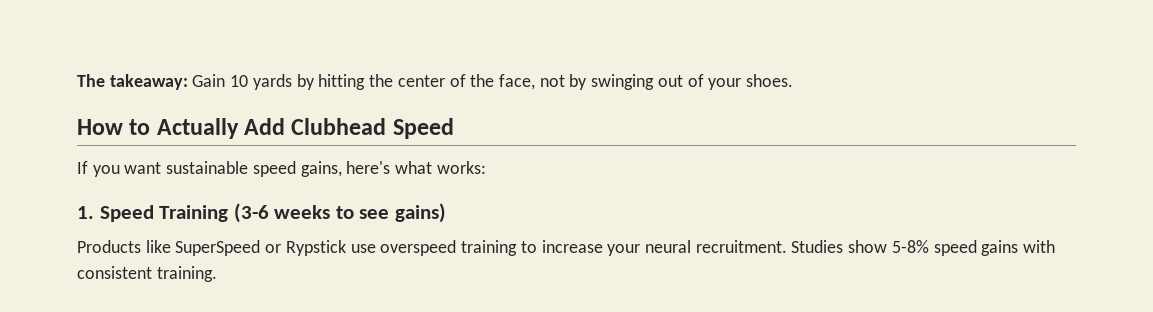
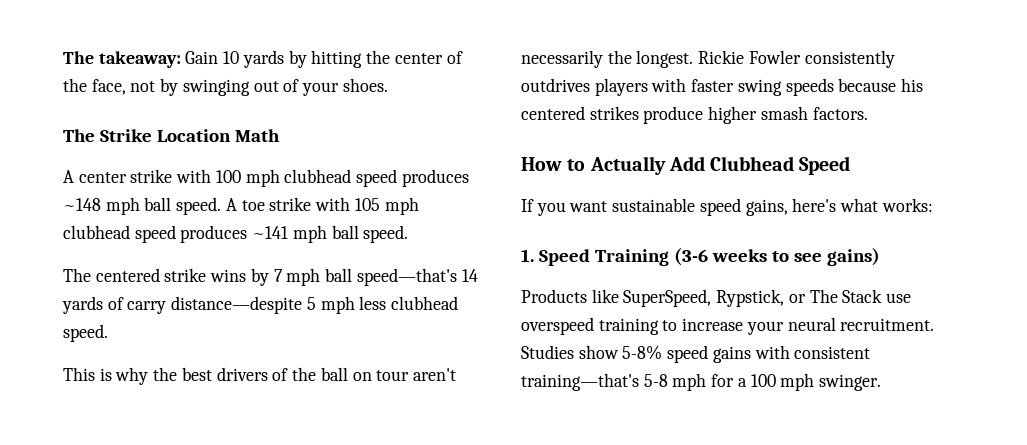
+ The Strike Location Math
+ A center strike with 100 mph clubhead speed produces ~148 mph ball speed. A toe strike with 105 mph clubhead speed produces ~141 mph ball speed.
+ The centered strike wins by 7 mph ball speed—that's 14 yards of carry distance—despite 5 mph less clubhead speed.
+ This is why the best drivers of the ball on tour aren't necessarily the longest. Rickie Fowler consistently outdrives players with faster swing speeds because his centered strikes produce higher smash factors.
- Products like SuperSpeed or Rypstick use overspeed training to increase your neural recruitment.
+ Products like SuperSpeed, Rypstick, or The Stack use overspeed training to increase your neural recruitment.
- Studies show 5-8% speed gains with consistent training.
+ Studies show 5-8% speed gains with consistent training—that's 5-8 mph for a 100 mph swinger.

